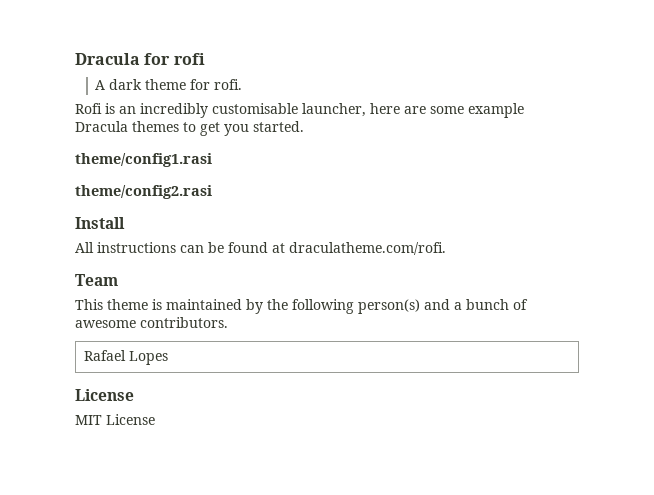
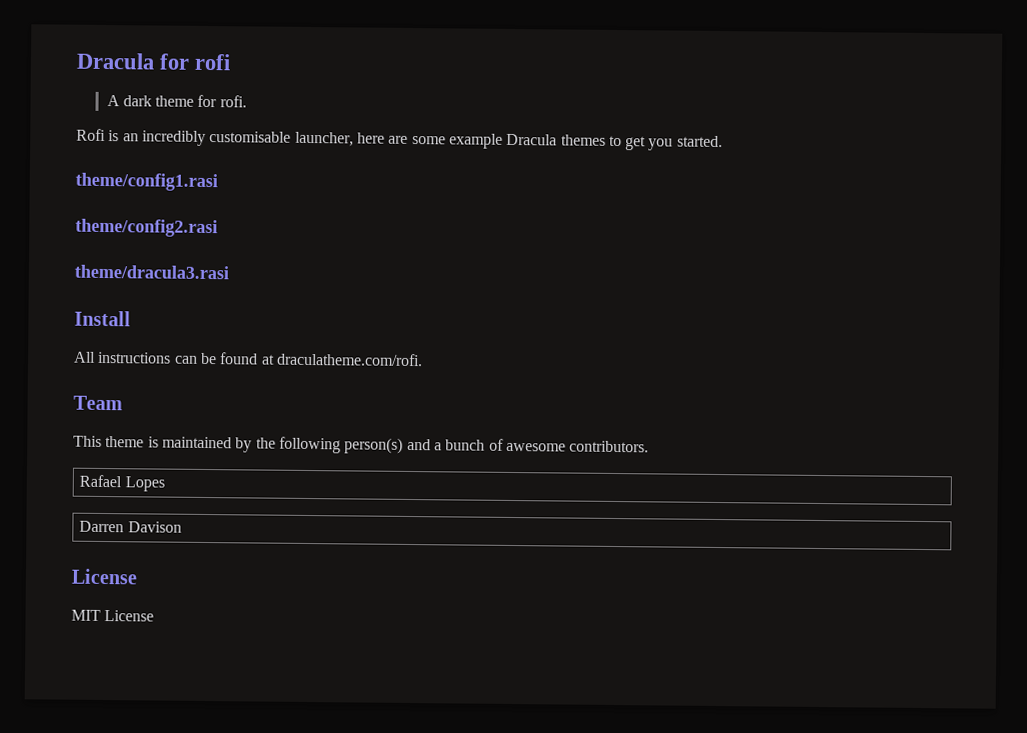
+ theme/dracula3.rasi
+ Darren Davison

